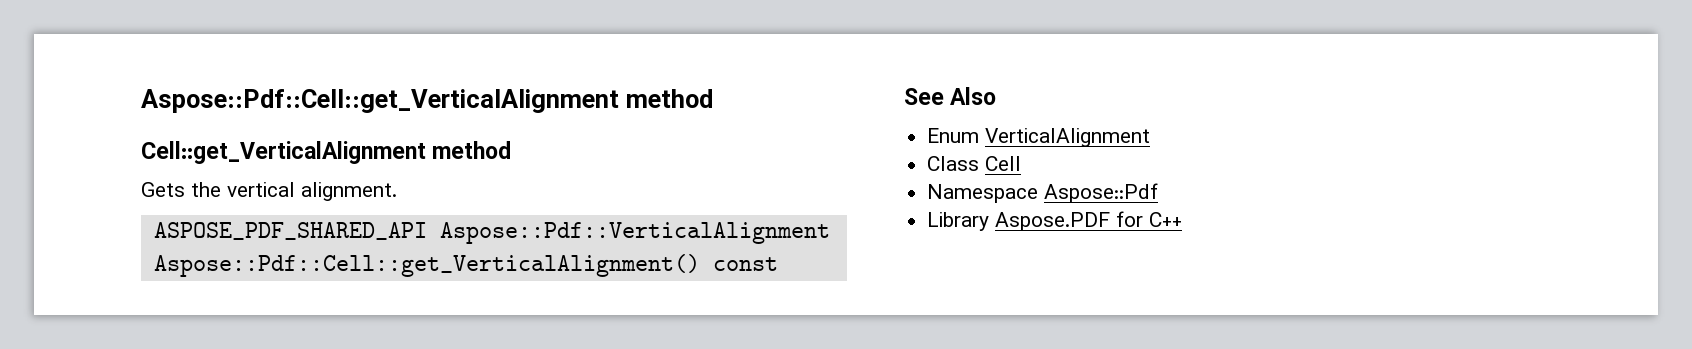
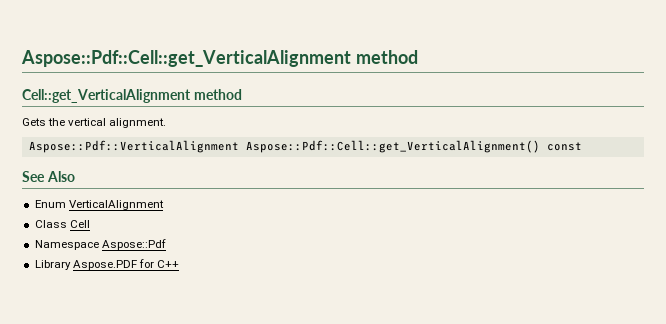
- ASPOSE_PDF_SHARED_API Aspose::Pdf::VerticalAlignment Aspose::Pdf::Cell::get_VerticalAlignment() const
+ Aspose::Pdf::VerticalAlignment Aspose::Pdf::Cell::get_VerticalAlignment() const

